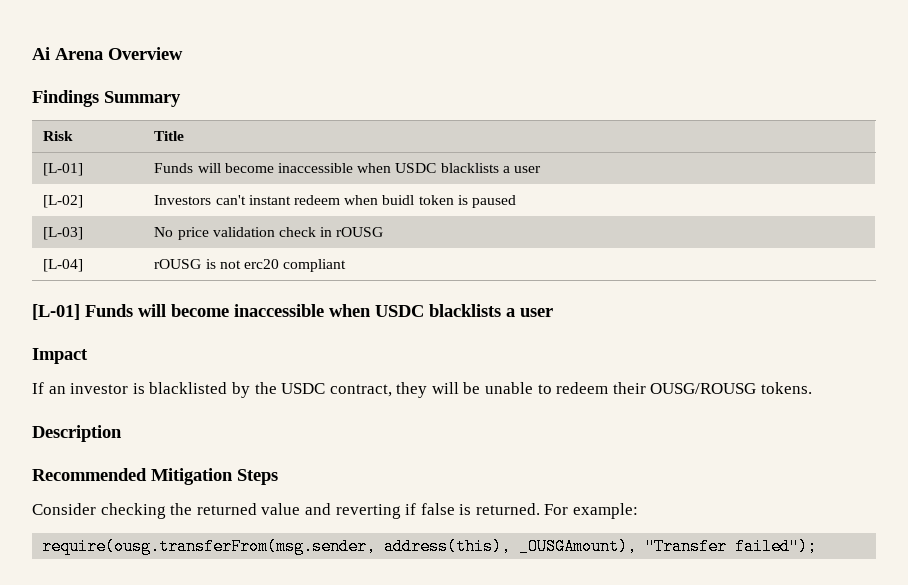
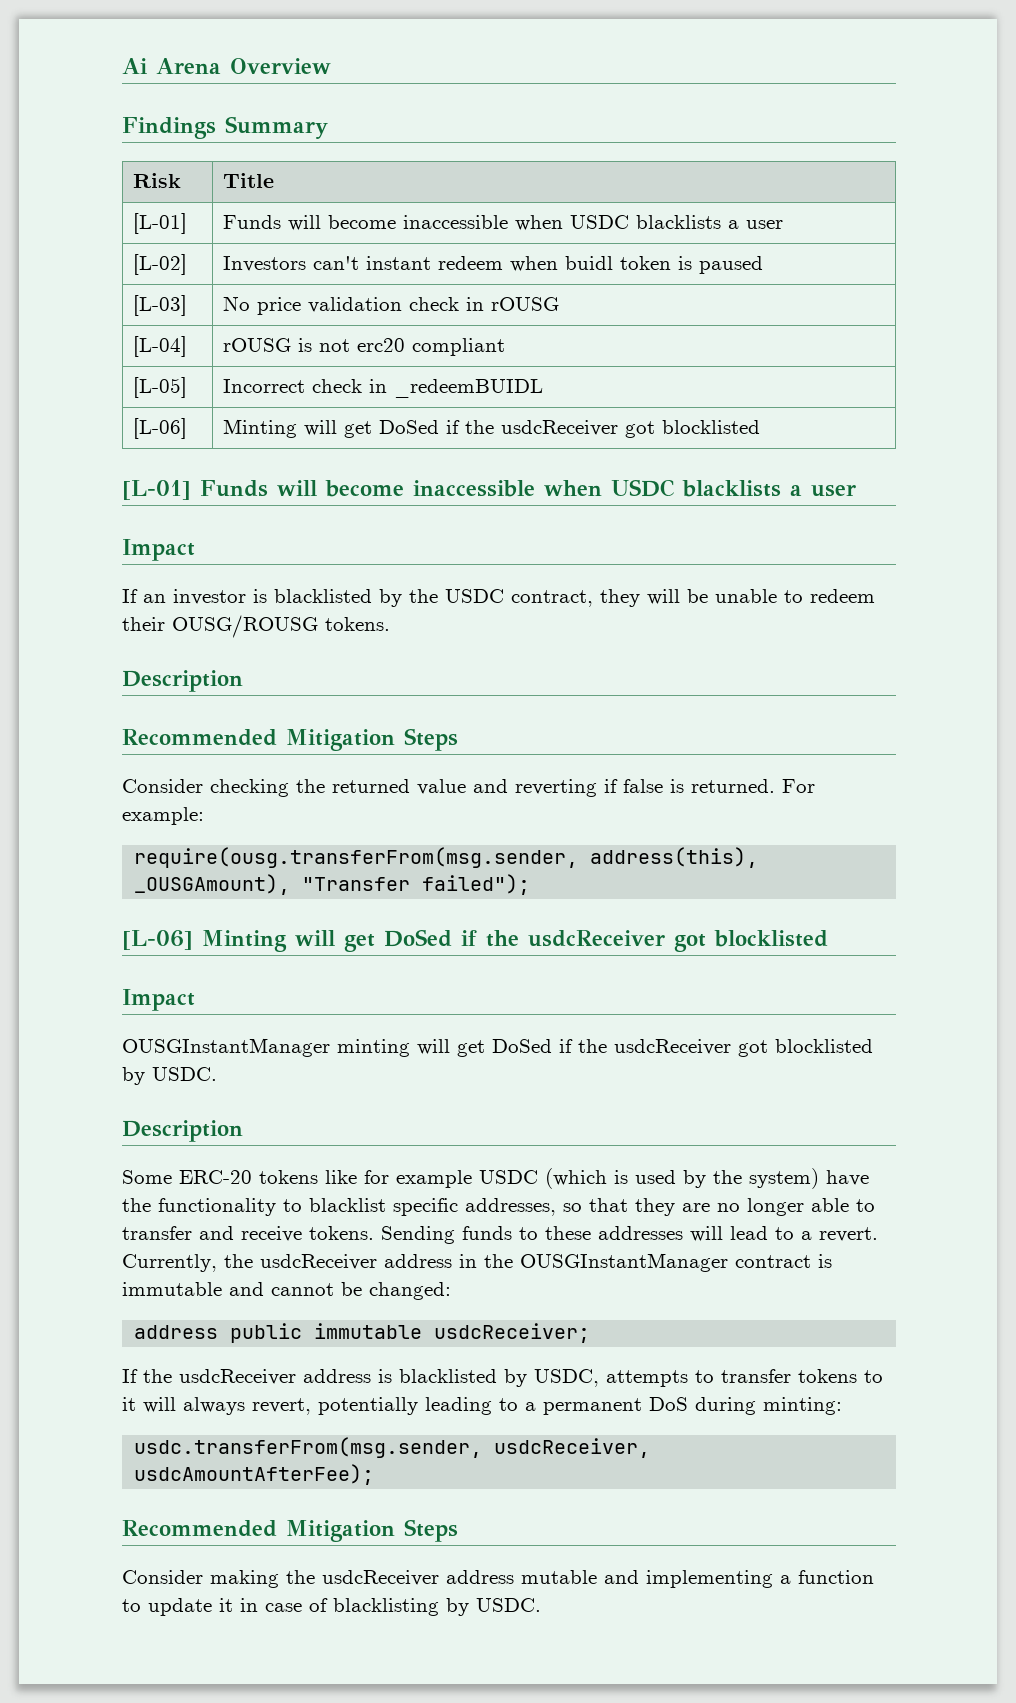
+ [L-05] | Incorrect check in _redeemBUIDL
+ [L-06] | Minting will get DoSed if the usdcReceiver got blocklisted
+ [L-06] Minting will get DoSed if the usdcReceiver got blocklisted
+ Impact
+ OUSGInstantManager minting will get DoSed if the usdcReceiver got blocklisted by USDC.
+ Description
+ Some ERC-20 tokens like for example USDC (which is used by the system) have the functionality to blacklist specific addresses, so that they are no longer able to transfer and receive tokens. Sending funds to these addresses will lead to a revert. Currently, the usdcReceiver address in the OUSGInstantManager contract is immutable and cannot be changed:
+ address public immutable usdcReceiver;
+ If the usdcReceiver address is blacklisted by USDC, attempts to transfer tokens to it will always revert, potentially leading to a permanent DoS during minting:
+ usdc.transferFrom(msg.sender, usdcReceiver, usdcAmountAfterFee);
+ Recommended Mitigation Steps
+ Consider making the usdcReceiver address mutable and implementing a function to update it in case of blacklisting by USDC.

